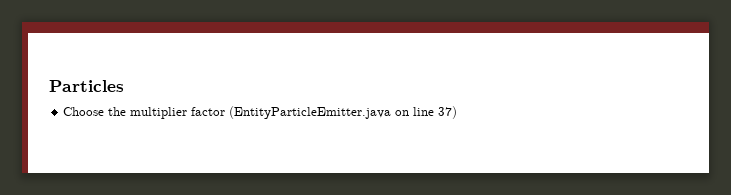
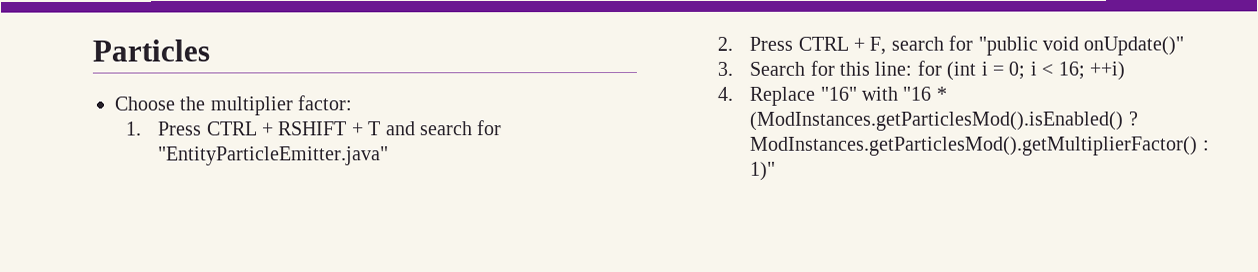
- Choose the multiplier factor (EntityParticleEmitter.java on line 37)
+ Choose the multiplier factor:
+ 1. Press CTRL + RSHIFT + T and search for "EntityParticleEmitter.java"
+ 2. Press CTRL + F, search for "public void onUpdate()"
+ 3. Search for this line: for (int i = 0; i < 16; ++i)
+ 4. Replace "16" with "16 * (ModInstances.getParticlesMod().isEnabled() ? ModInstances.getParticlesMod().getMultiplierFactor() : 1)"

